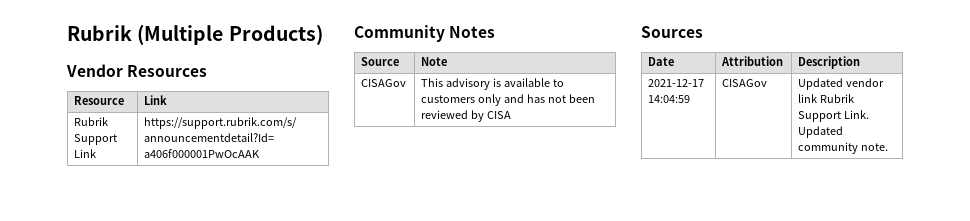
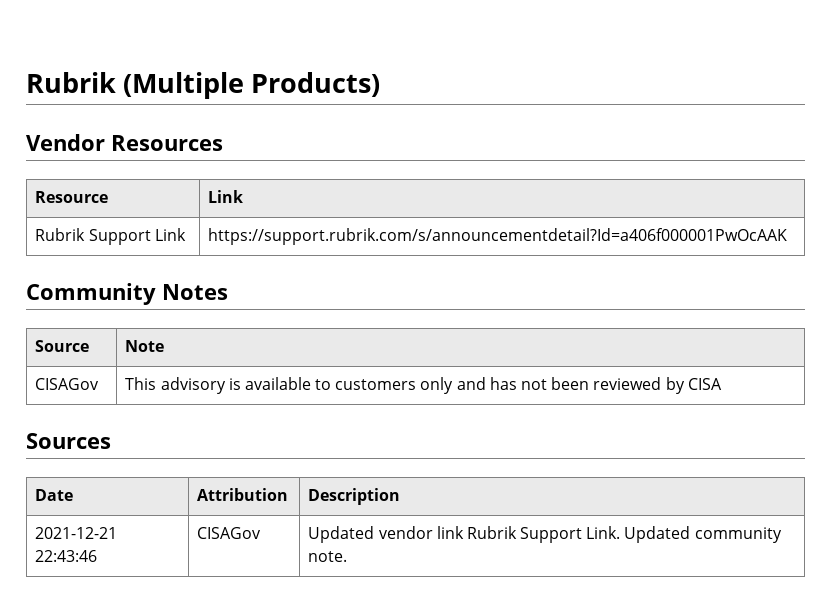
- 2021-12-17 14:04:59 | CISAGov | Updated vendor link Rubrik Support Link. Updated community note.
+ 2021-12-21 22:43:46 | CISAGov | Updated vendor link Rubrik Support Link. Updated community note.

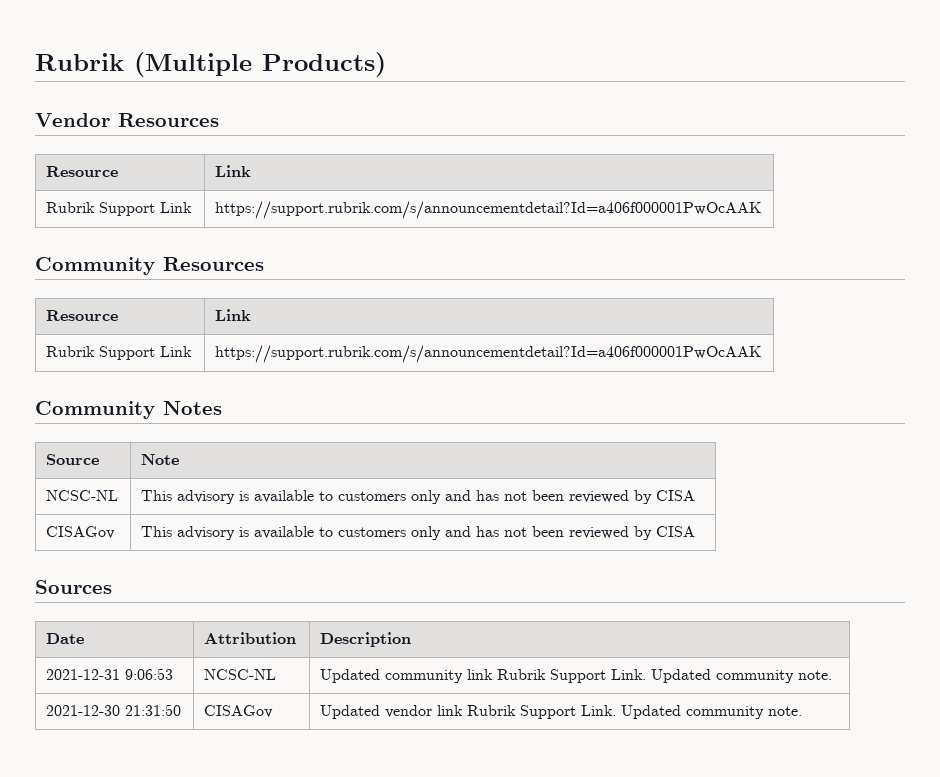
+ Community Resources
+ Resource | Link
+ Rubrik Support Link | https://support.rubrik.com/s/announcementdetail?Id=a406f000001PwOcAAK
  Community Notes
  Source | Note
+ NCSC-NL | This advisory is available to customers only and has not been reviewed by CISA
- 2021-12-21 22:43:46 | CISAGov | Updated vendor link Rubrik Support Link. Updated community note.
+ 2021-12-31 9:06:53 | NCSC-NL | Updated community link Rubrik Support Link. Updated community note.
+ 2021-12-30 21:31:50 | CISAGov | Updated vendor link Rubrik Support Link. Updated community note.

